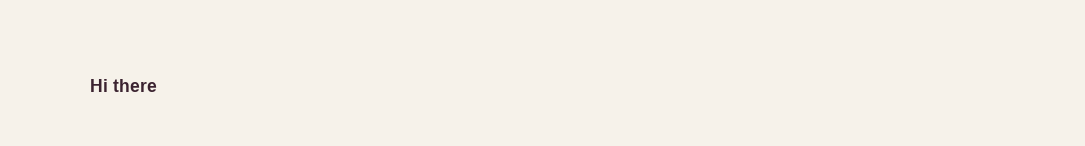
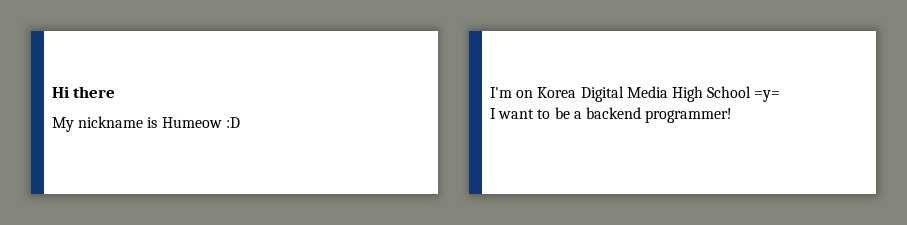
+ My nickname is Humeow :D
+ I'm on Korea Digital Media High School =y=
+ I want to be a backend programmer!

